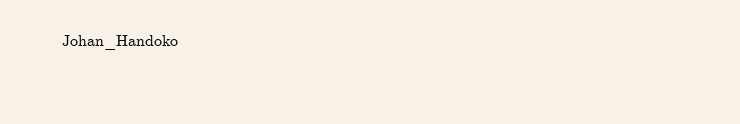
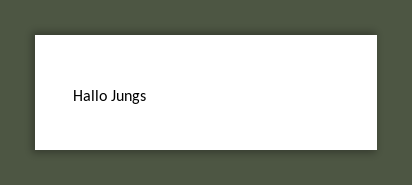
- Johan_Handoko
+ Hallo Jungs

